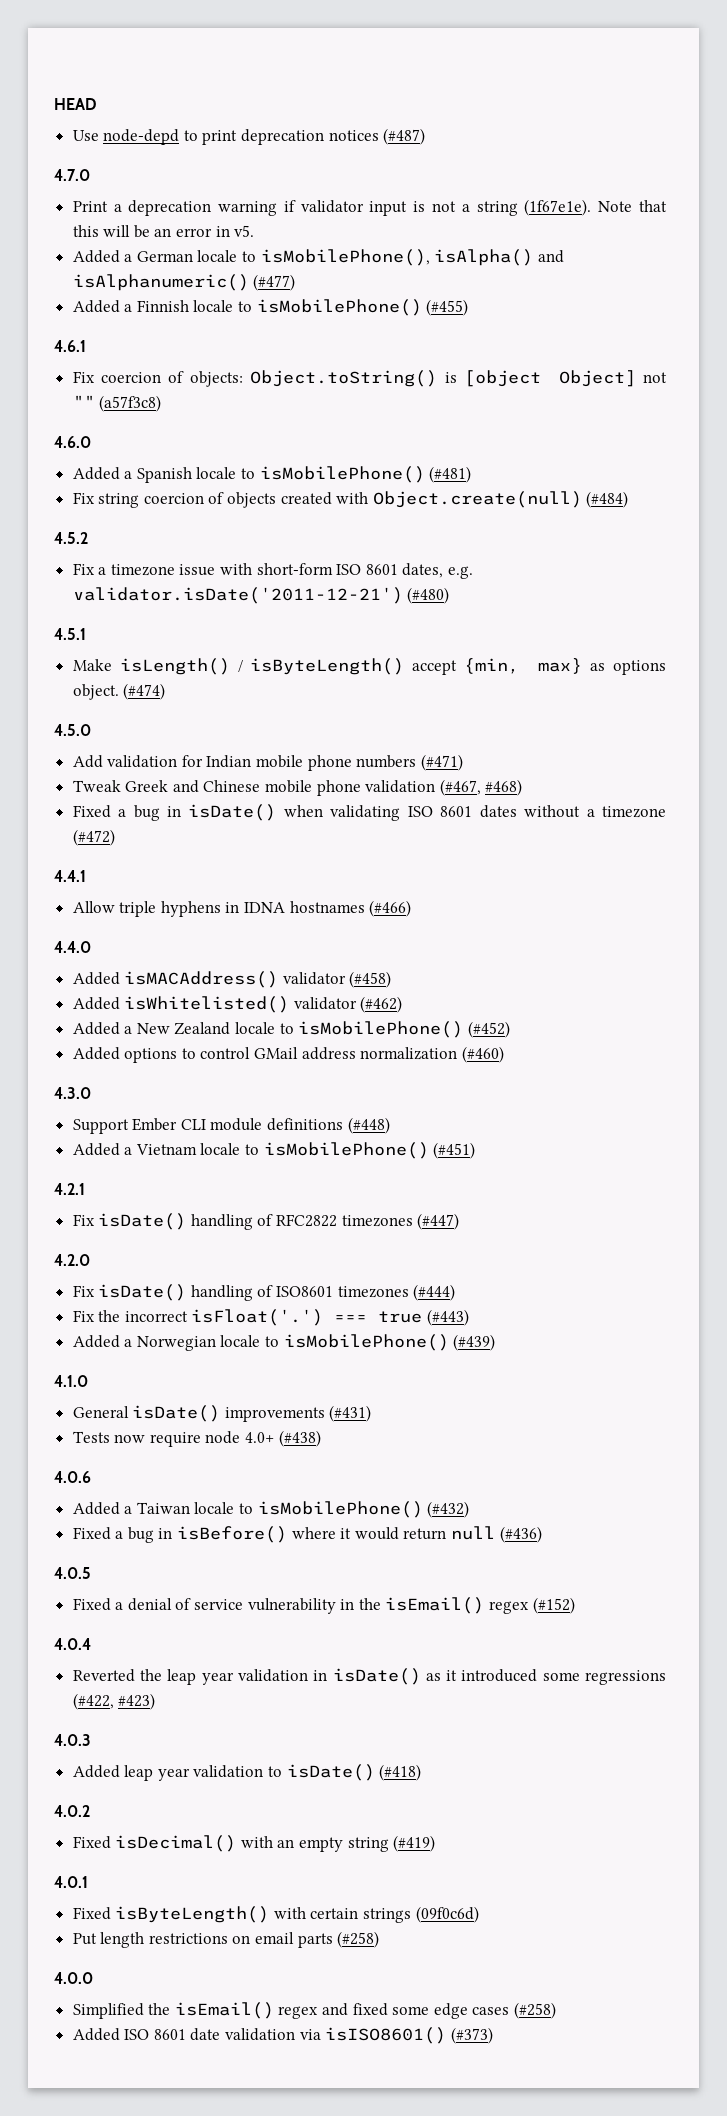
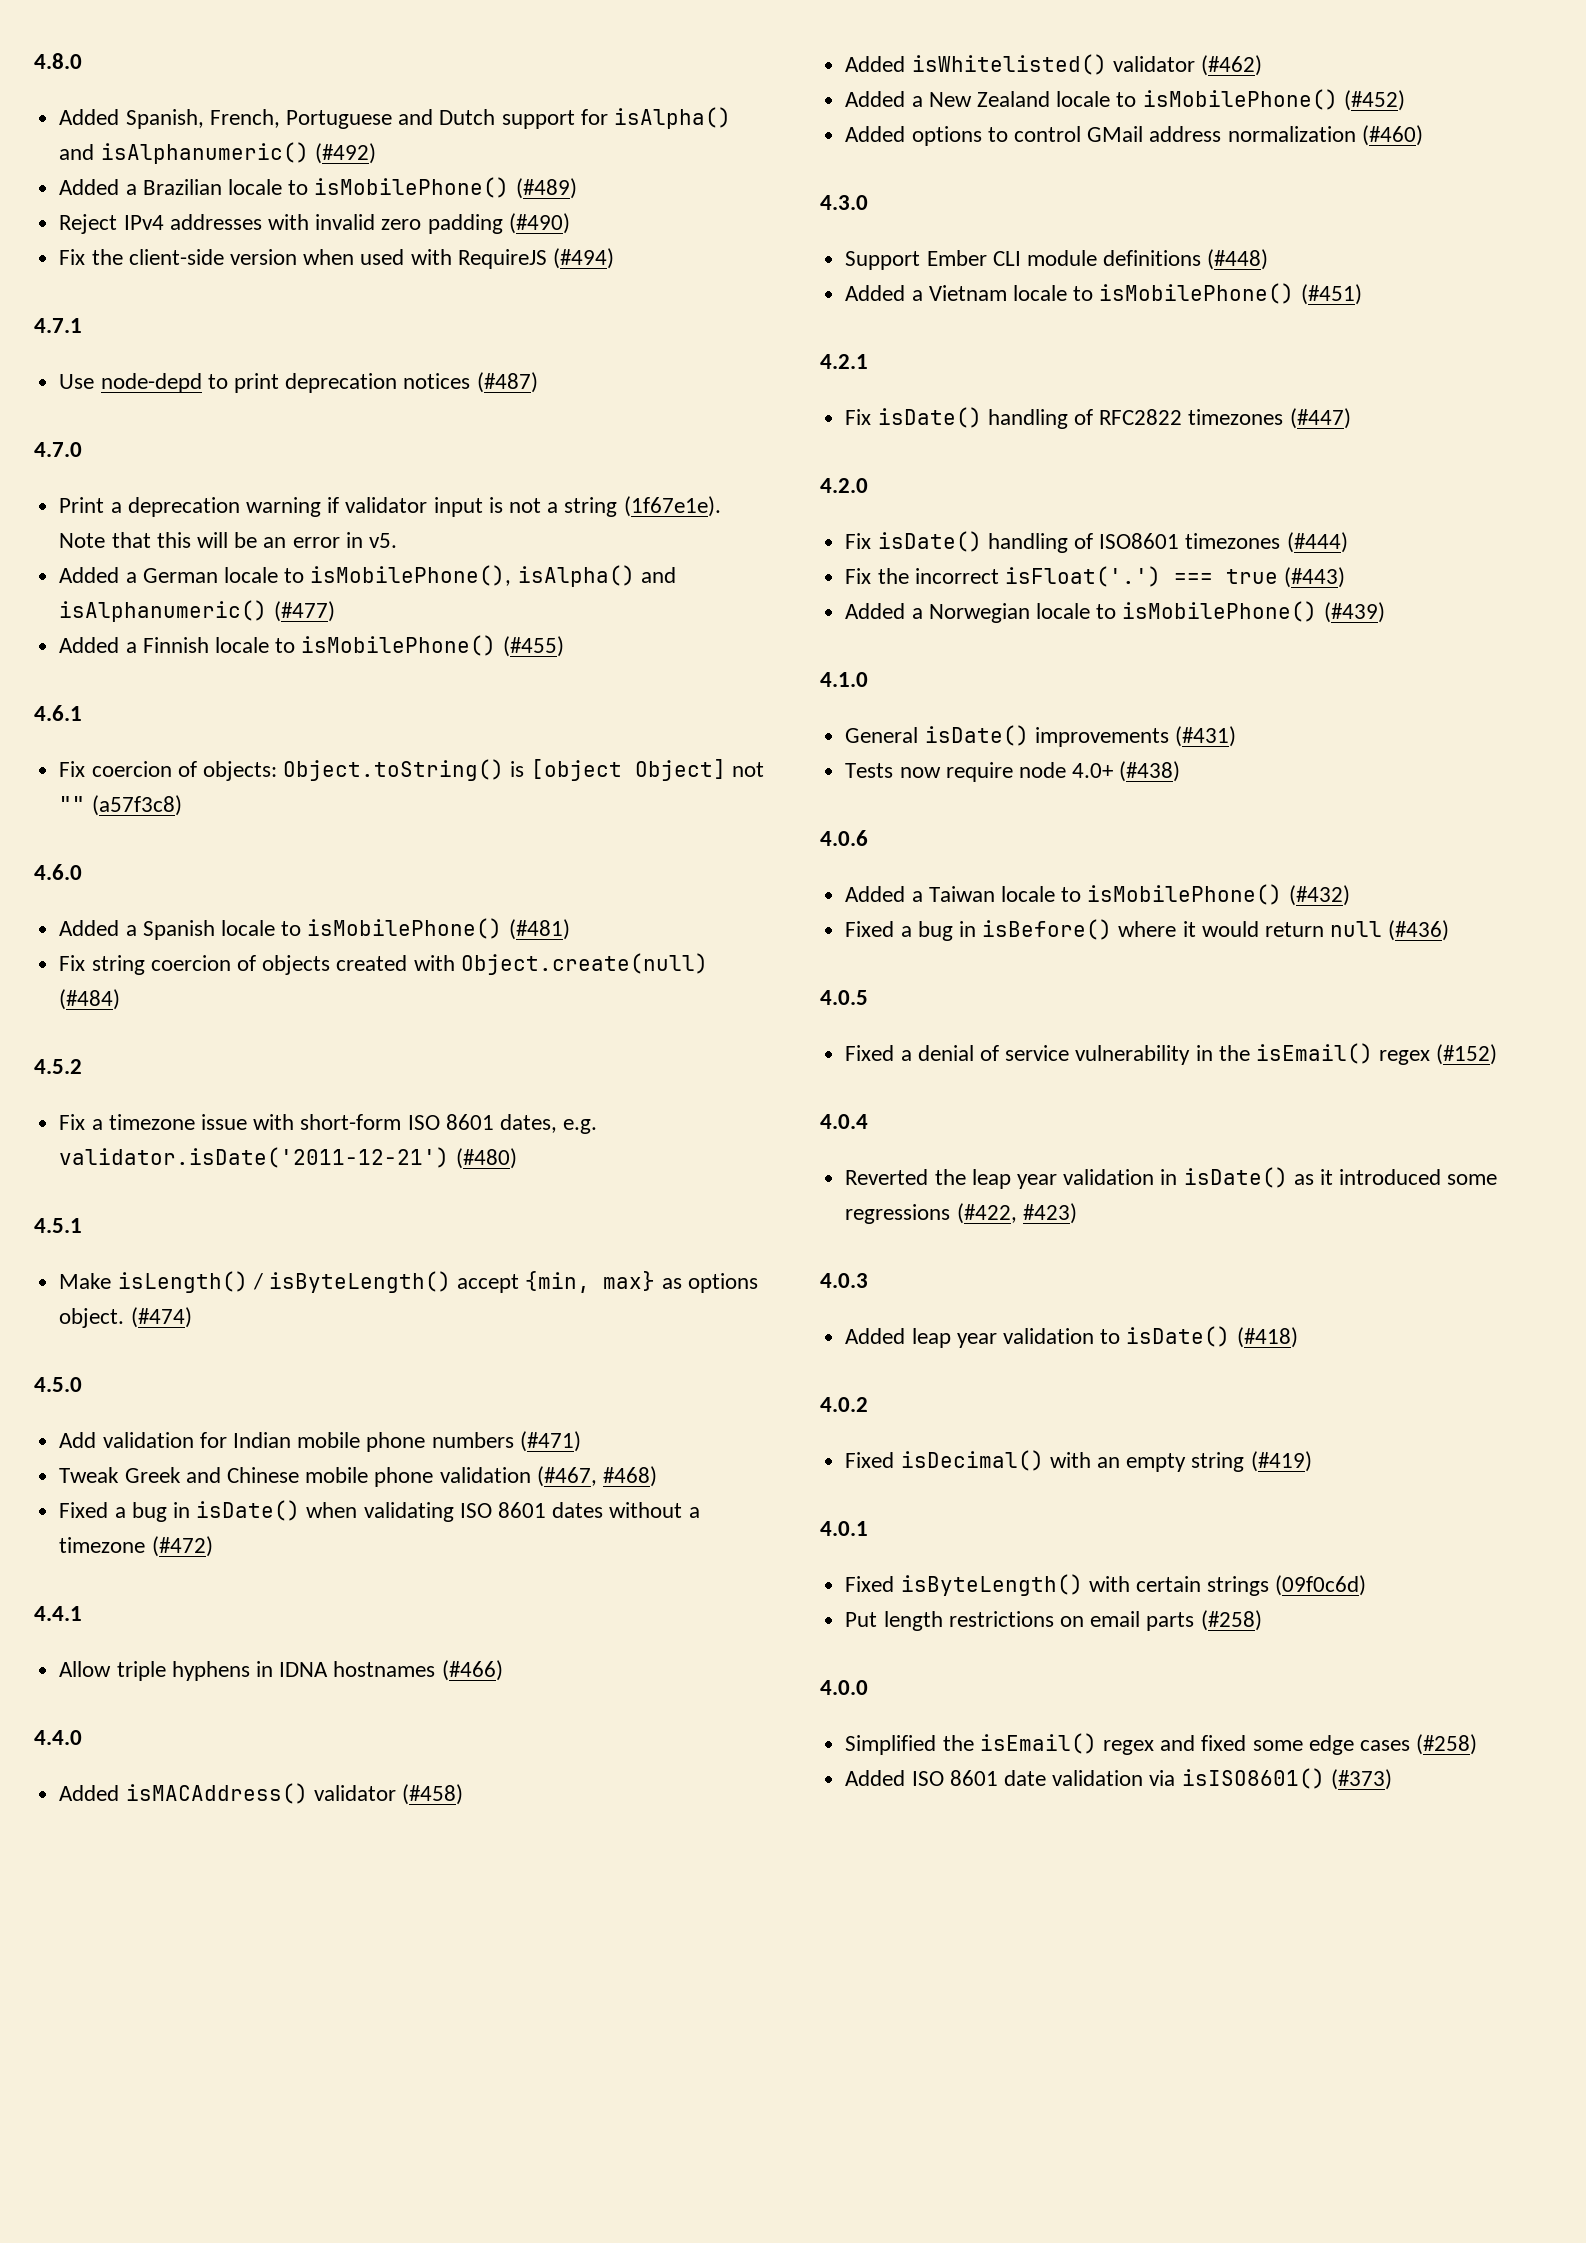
- HEAD
+ 4.8.0
+ Added Spanish, French, Portuguese and Dutch support for isAlpha() and isAlphanumeric() (#492)
+ Added a Brazilian locale to isMobilePhone() (#489)
+ Reject IPv4 addresses with invalid zero padding (#490)
+ Fix the client-side version when used with RequireJS (#494)
+ 4.7.1

